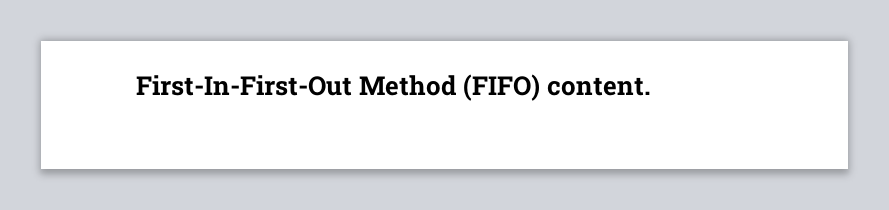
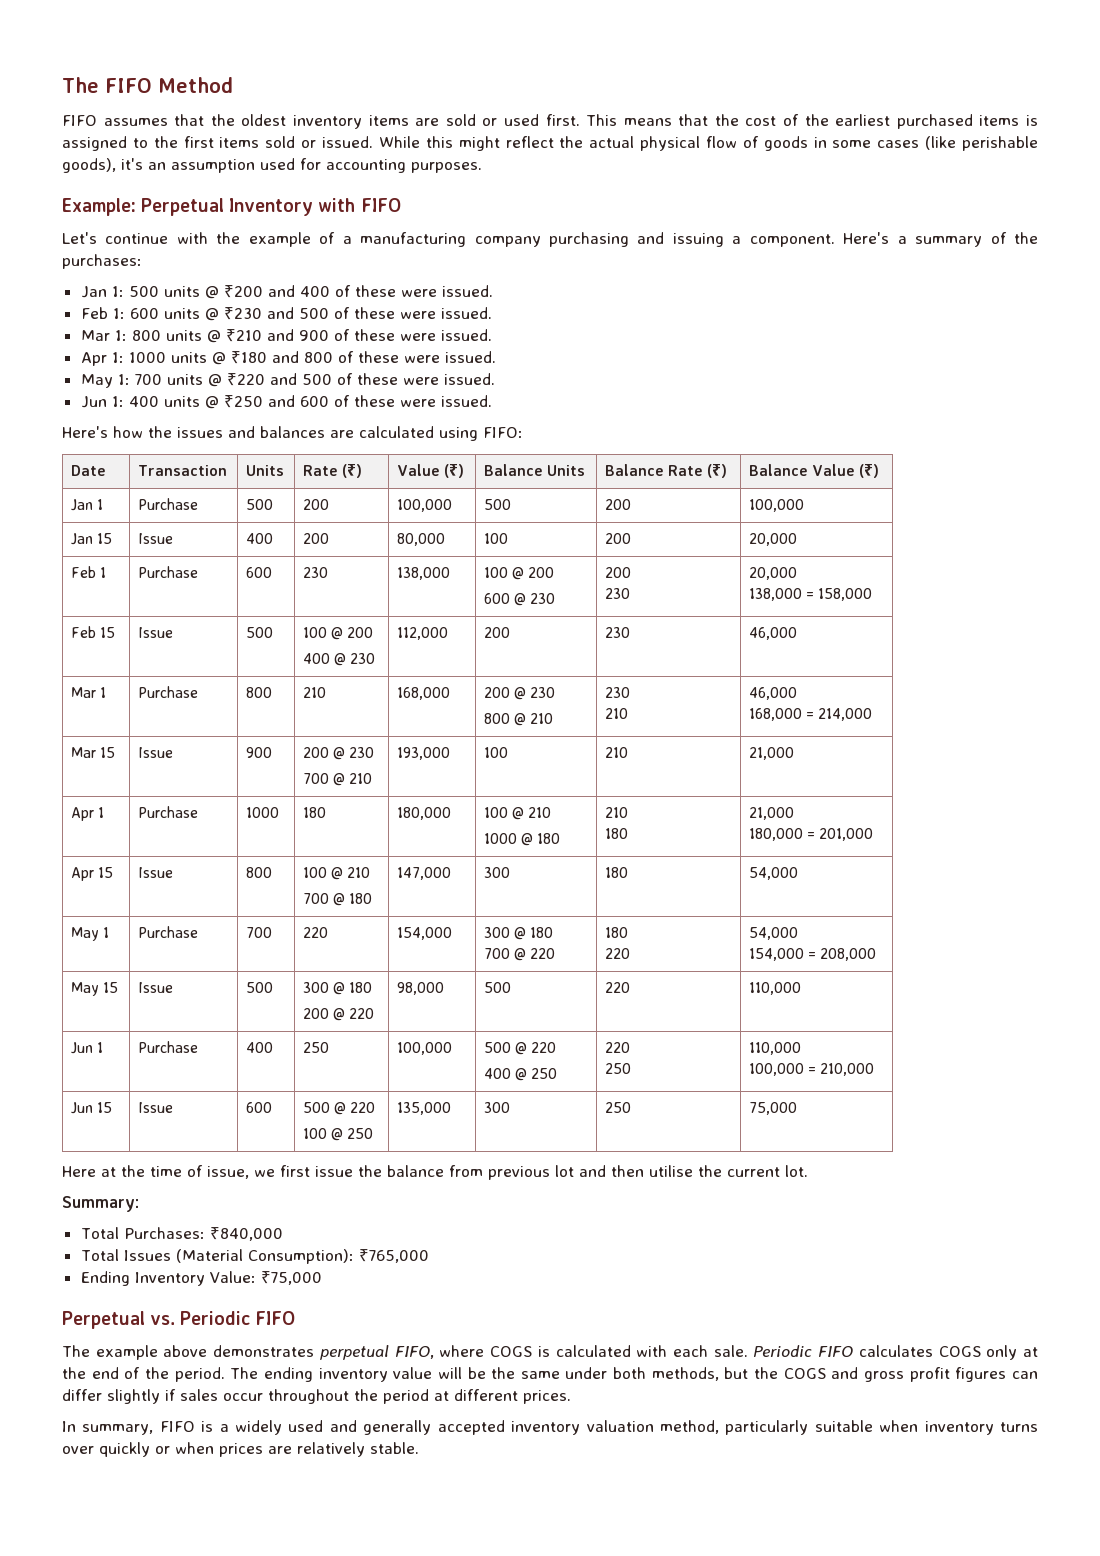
- First-In-First-Out Method (FIFO) content.
+ The FIFO Method
+ FIFO assumes that the oldest inventory items are sold or used first. This means that the cost of the earliest purchased items is assigned to the first items sold or issued. While this might reflect the actual physical flow of goods in some cases (like perishable goods), it's an assumption used for accounting purposes.
+ Example: Perpetual Inventory with FIFO
+ Let's continue with the example of a manufacturing company purchasing and issuing a component. Here's a summary of the purchases:
+ Jan 1: 500 units @ ₹200 and 400 of these were issued.
+ Feb 1: 600 units @ ₹230 and 500 of these were issued.
+ Mar 1: 800 units @ ₹210 and 900 of these were issued.
+ Apr 1: 1000 units @ ₹180 and 800 of these were issued.
+ May 1: 700 units @ ₹220 and 500 of these were issued.
+ Jun 1: 400 units @ ₹250 and 600 of these were issued.
+ Here's how the issues and balances are calculated using FIFO:
+ Date | Transaction | Units | Rate (₹) | Value (₹) | Balance Units | Balance Rate (₹) | Balance Value (₹)
+ Jan 1 | Purchase | 500 | 200 | 100,000 | 500 | 200 | 100,000
+ Jan 15 | Issue | 400 | 200 | 80,000 | 100 | 200 | 20,000
+ Feb 1 | Purchase | 600 | 230 | 138,000 | 100 @ 200
+ 600 @ 230 | 200
+ 230 | 20,000
+ 138,000 = 158,000
+ Feb 15 | Issue | 500 | 100 @ 200
+ 400 @ 230 | 112,000 | 200 | 230 | 46,000
+ Mar 1 | Purchase | 800 | 210 | 168,000 | 200 @ 230
+ 800 @ 210 | 230
+ 210 | 46,000
+ 168,000 = 214,000
+ Mar 15 | Issue | 900 | 200 @ 230
+ 700 @ 210 | 193,000 | 100 | 210 | 21,000
+ Apr 1 | Purchase | 1000 | 180 | 180,000 | 100 @ 210
+ 1000 @ 180 | 210
+ 180 | 21,000
+ 180,000 = 201,000
+ Apr 15 | Issue | 800 | 100 @ 210
+ 700 @ 180 | 147,000 | 300 | 180 | 54,000
+ May 1 | Purchase | 700 | 220 | 154,000 | 300 @ 180
+ 700 @ 220 | 180
+ 220 | 54,000
+ 154,000 = 208,000
+ May 15 | Issue | 500 | 300 @ 180
+ 200 @ 220 | 98,000 | 500 | 220 | 110,000
+ Jun 1 | Purchase | 400 | 250 | 100,000 | 500 @ 220
+ 400 @ 250 | 220
+ 250 | 110,000
+ 100,000 = 210,000
+ Jun 15 | Issue | 600 | 500 @ 220
+ 100 @ 250 | 135,000 | 300 | 250 | 75,000
+ Here at the time of issue, we first issue the balance from previous lot and then utilise the current lot.
+ Summary:
+ Total Purchases: ₹840,000
+ Total Issues (Material Consumption): ₹765,000
+ Ending Inventory Value: ₹75,000
+ Perpetual vs. Periodic FIFO
+ The example above demonstrates perpetual FIFO, where COGS is calculated with each sale. Periodic FIFO calculates COGS only at the end of the period. The ending inventory value will be the same under both methods, but the COGS and gross profit figures can differ slightly if sales occur throughout the period at different prices.
+ In summary, FIFO is a widely used and generally accepted inventory valuation method, particularly suitable when inventory turns over quickly or when prices are relatively stable.

